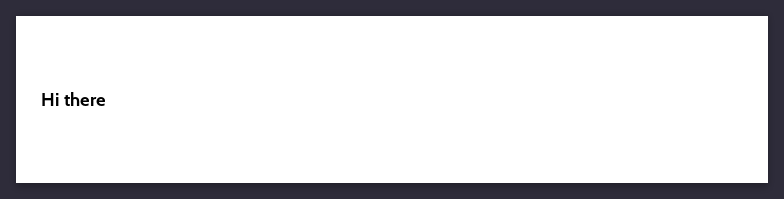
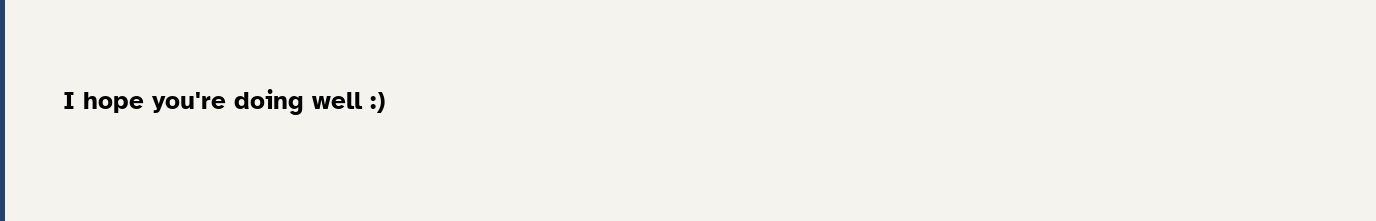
- Hi there
+ I hope you're doing well :)

